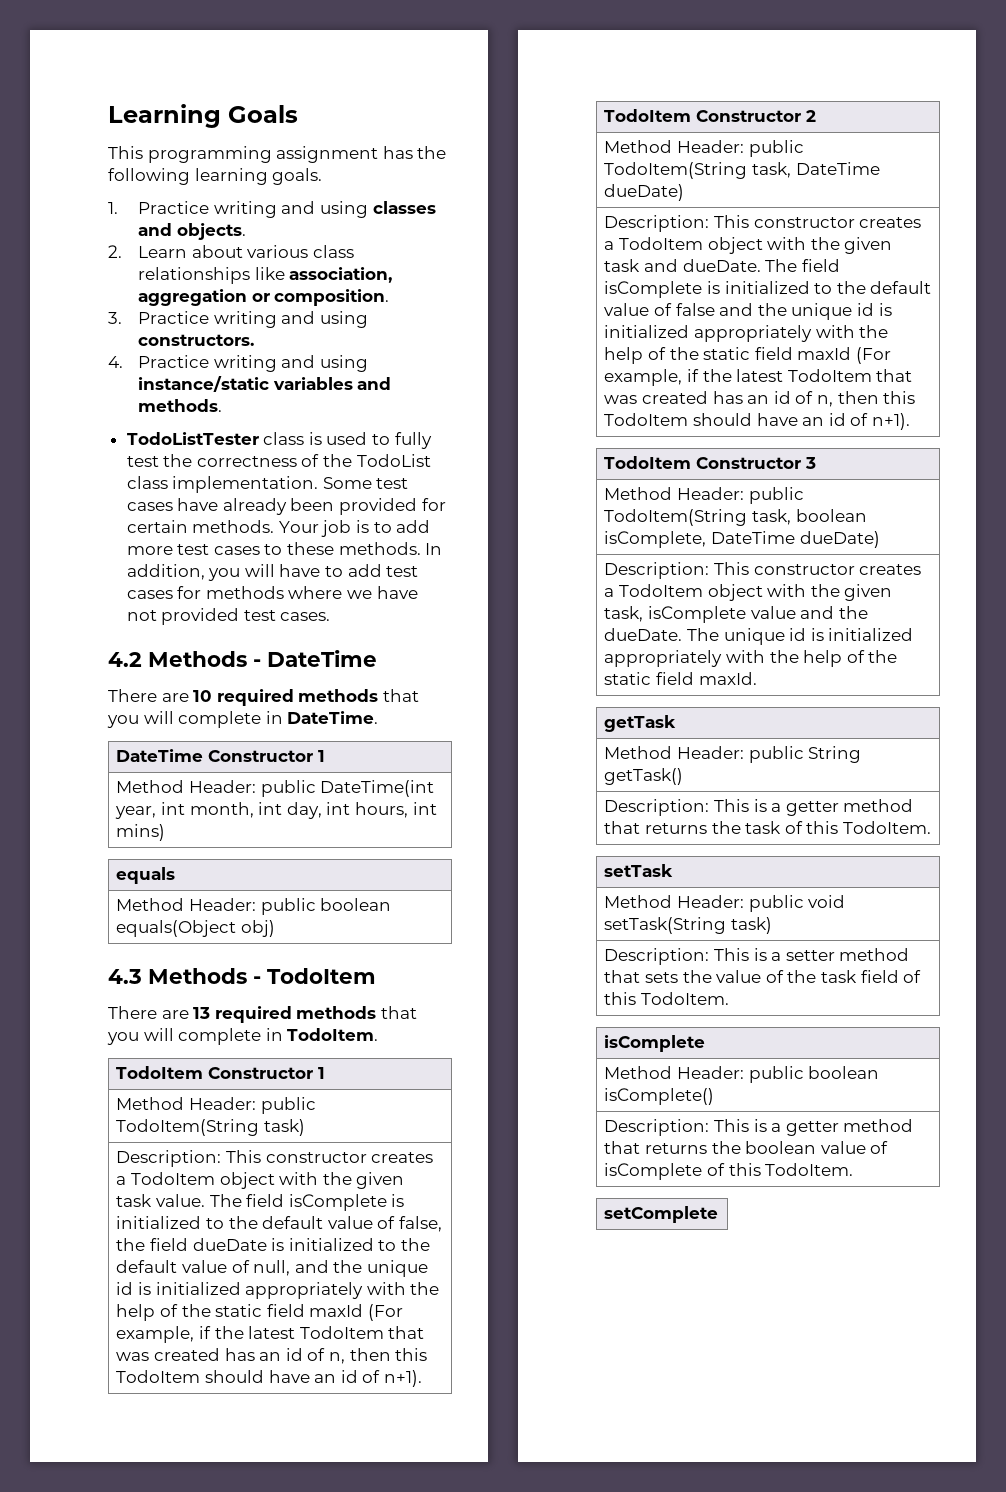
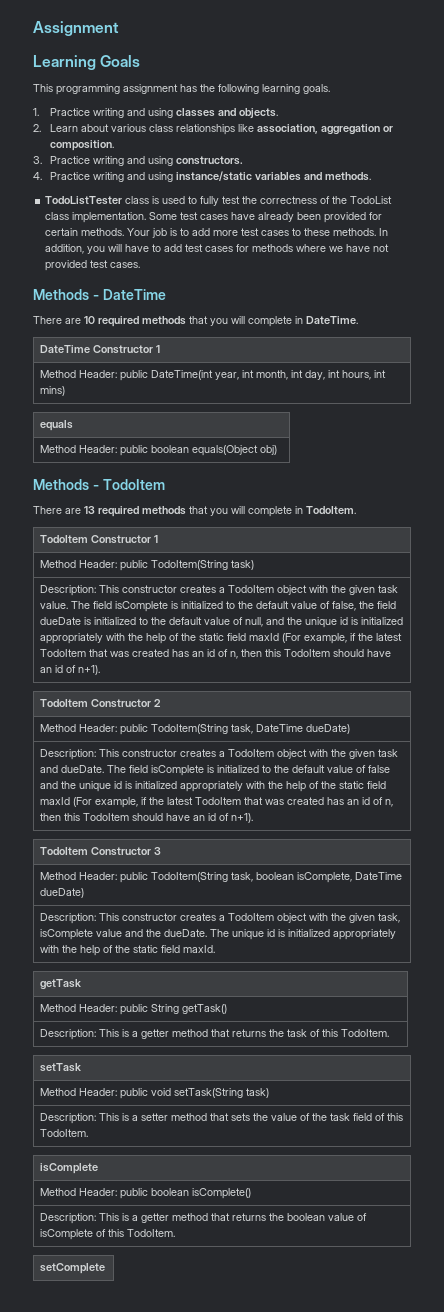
+ Assignment
- 4.2 Methods - DateTime
+ Methods - DateTime
- 4.3 Methods - TodoItem
+ Methods - TodoItem

